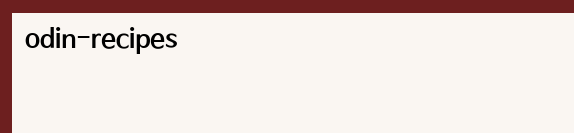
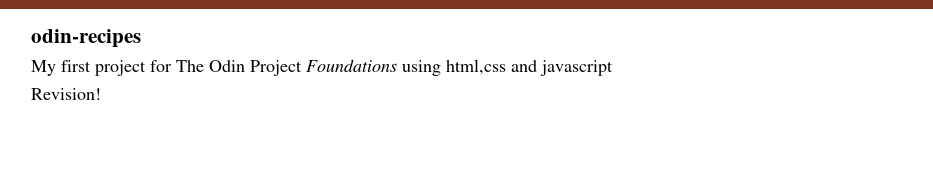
+ My first project for The Odin Project Foundations using html,css and javascript
+ Revision!

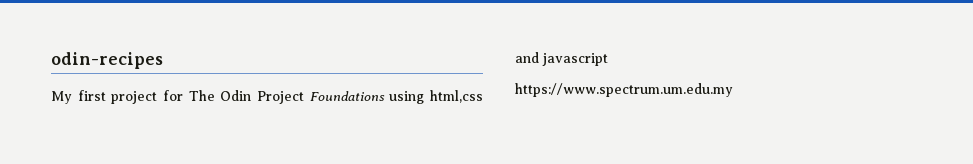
- Revision!
+ https://www.spectrum.um.edu.my

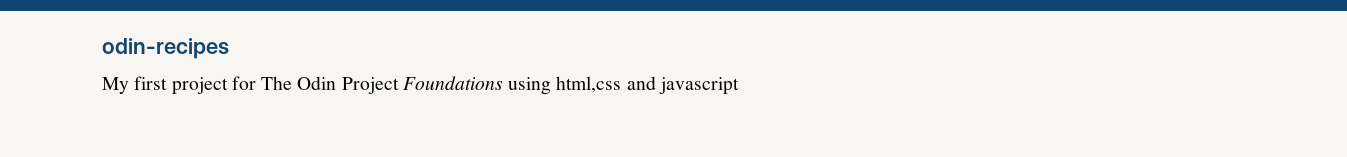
- https://www.spectrum.um.edu.my

